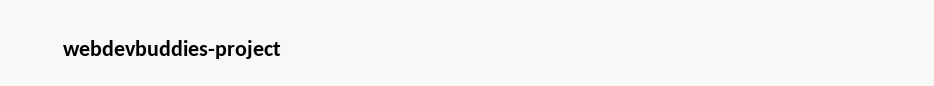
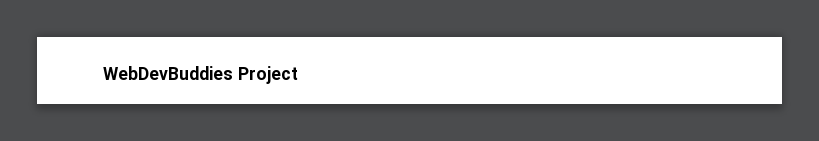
- webdevbuddies-project
+ WebDevBuddies Project

